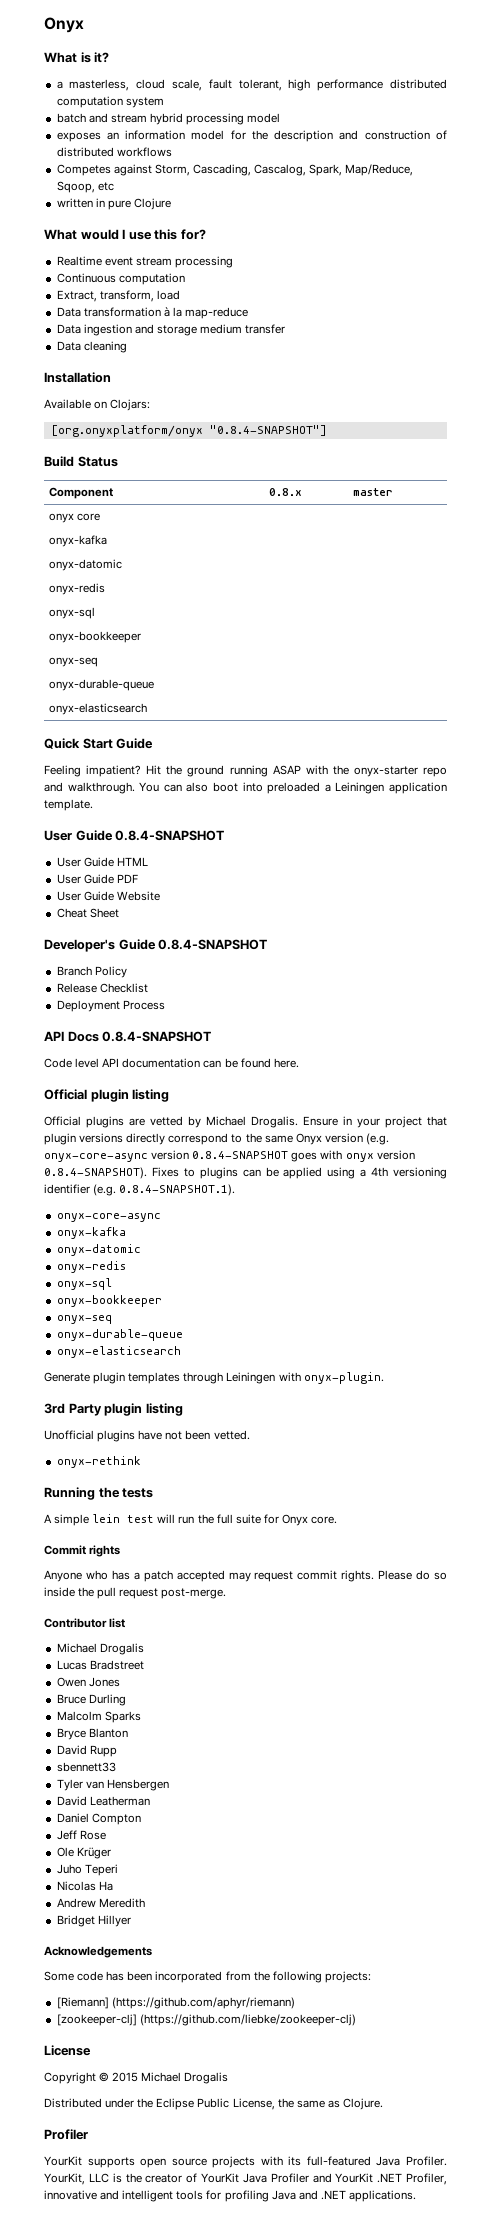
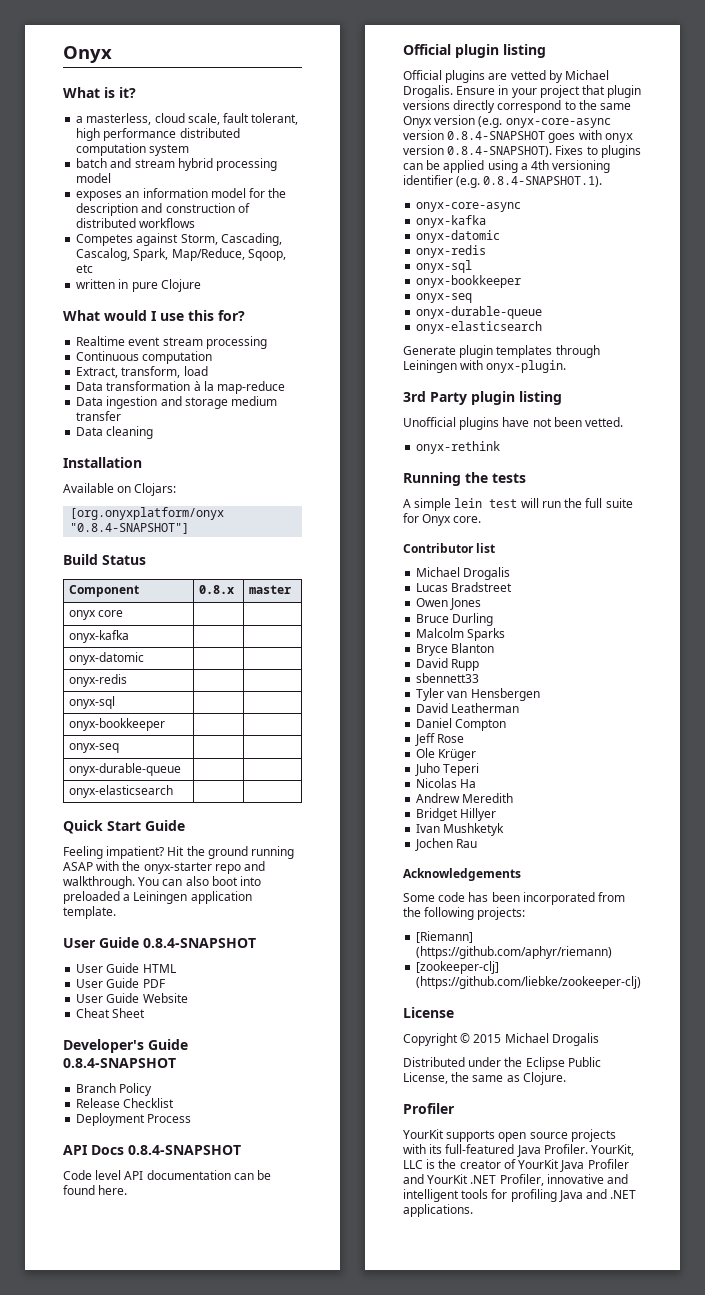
- Commit rights
- Anyone who has a patch accepted may request commit rights. Please do so inside the pull request post-merge.
+ Ivan Mushketyk
+ Jochen Rau

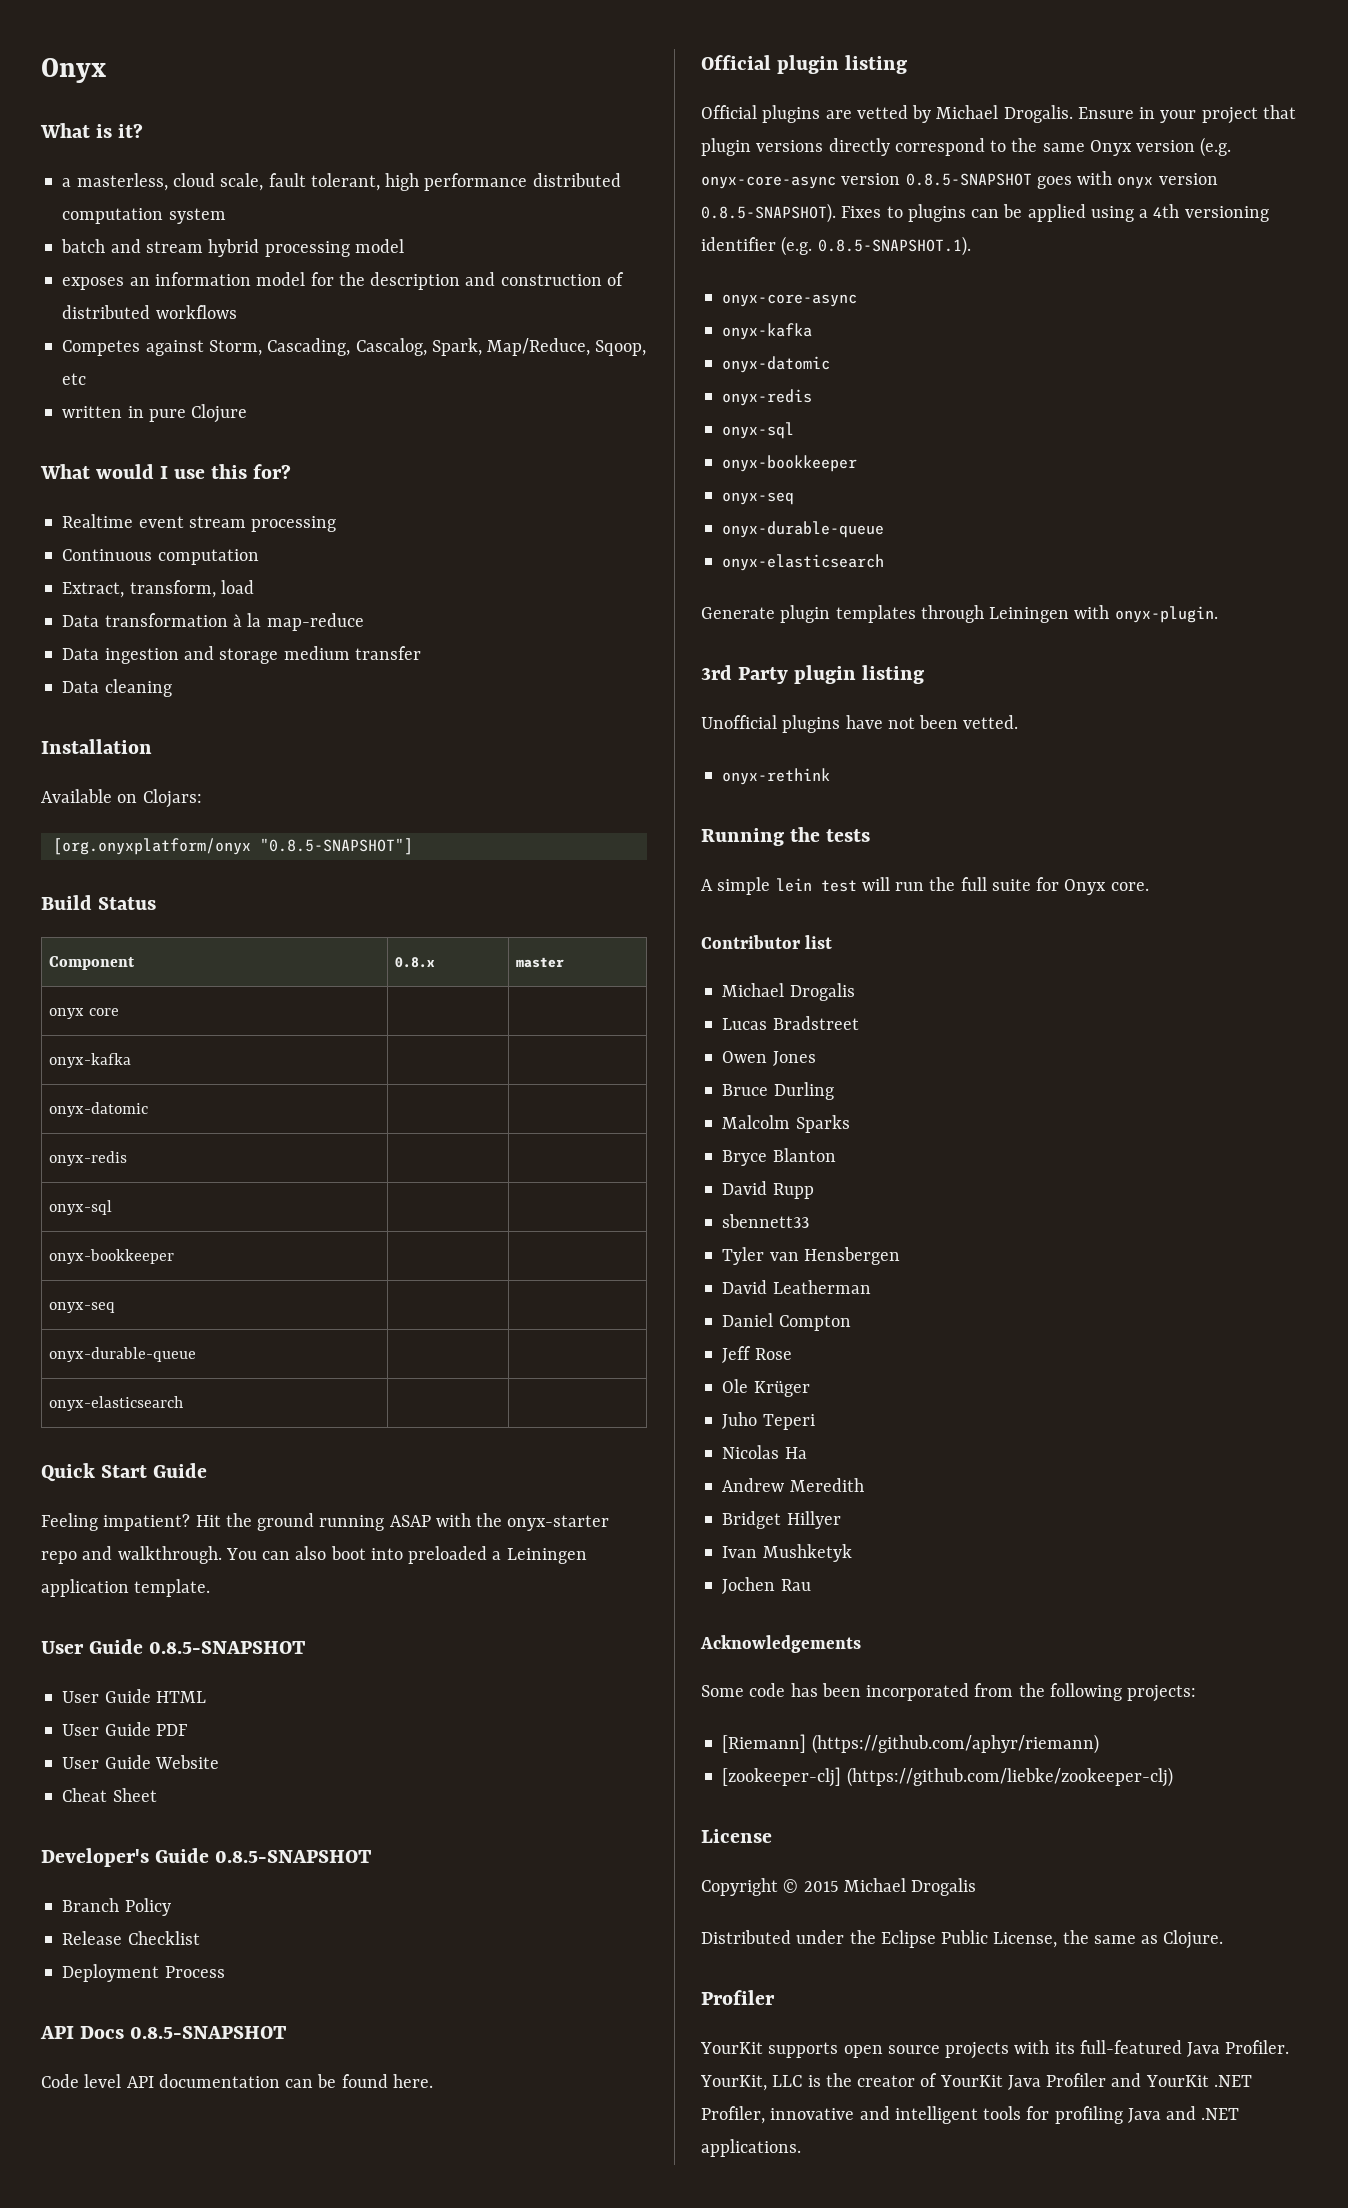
- [org.onyxplatform/onyx "0.8.4-SNAPSHOT"]
+ [org.onyxplatform/onyx "0.8.5-SNAPSHOT"]
- User Guide 0.8.4-SNAPSHOT
+ User Guide 0.8.5-SNAPSHOT
- Developer's Guide 0.8.4-SNAPSHOT
+ Developer's Guide 0.8.5-SNAPSHOT
- API Docs 0.8.4-SNAPSHOT
+ API Docs 0.8.5-SNAPSHOT
- Ensure in your project that plugin versions directly correspond to the same Onyx version (e.g. onyx-core-async version 0.8.4-SNAPSHOT goes with onyx version 0.8.4-SNAPSHOT). Fixes to plugins can be applied using a 4th versioning identifier (e.g. 0.8.4-SNAPSHOT.1).
+ Ensure in your project that plugin versions directly correspond to the same Onyx version (e.g. onyx-core-async version 0.8.5-SNAPSHOT goes with onyx version 0.8.5-SNAPSHOT). Fixes to plugins can be applied using a 4th versioning identifier (e.g. 0.8.5-SNAPSHOT.1).

